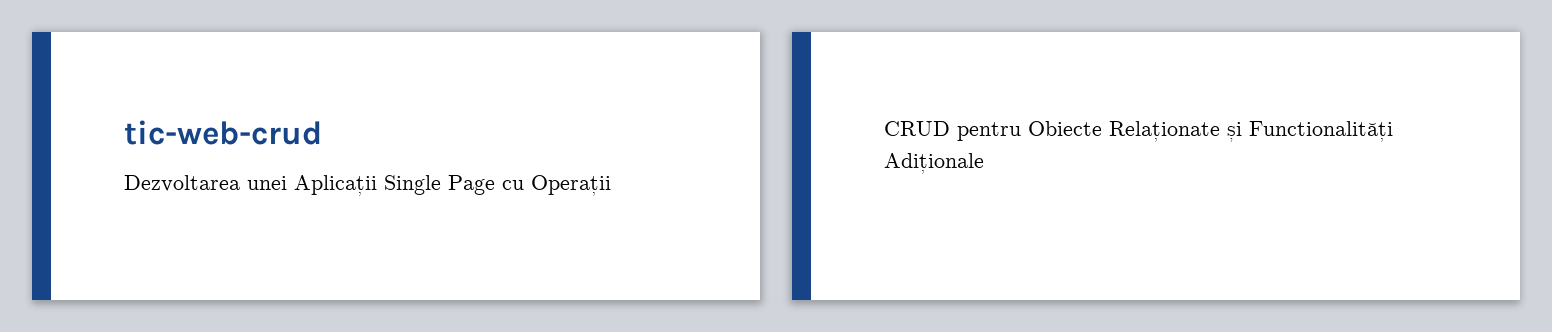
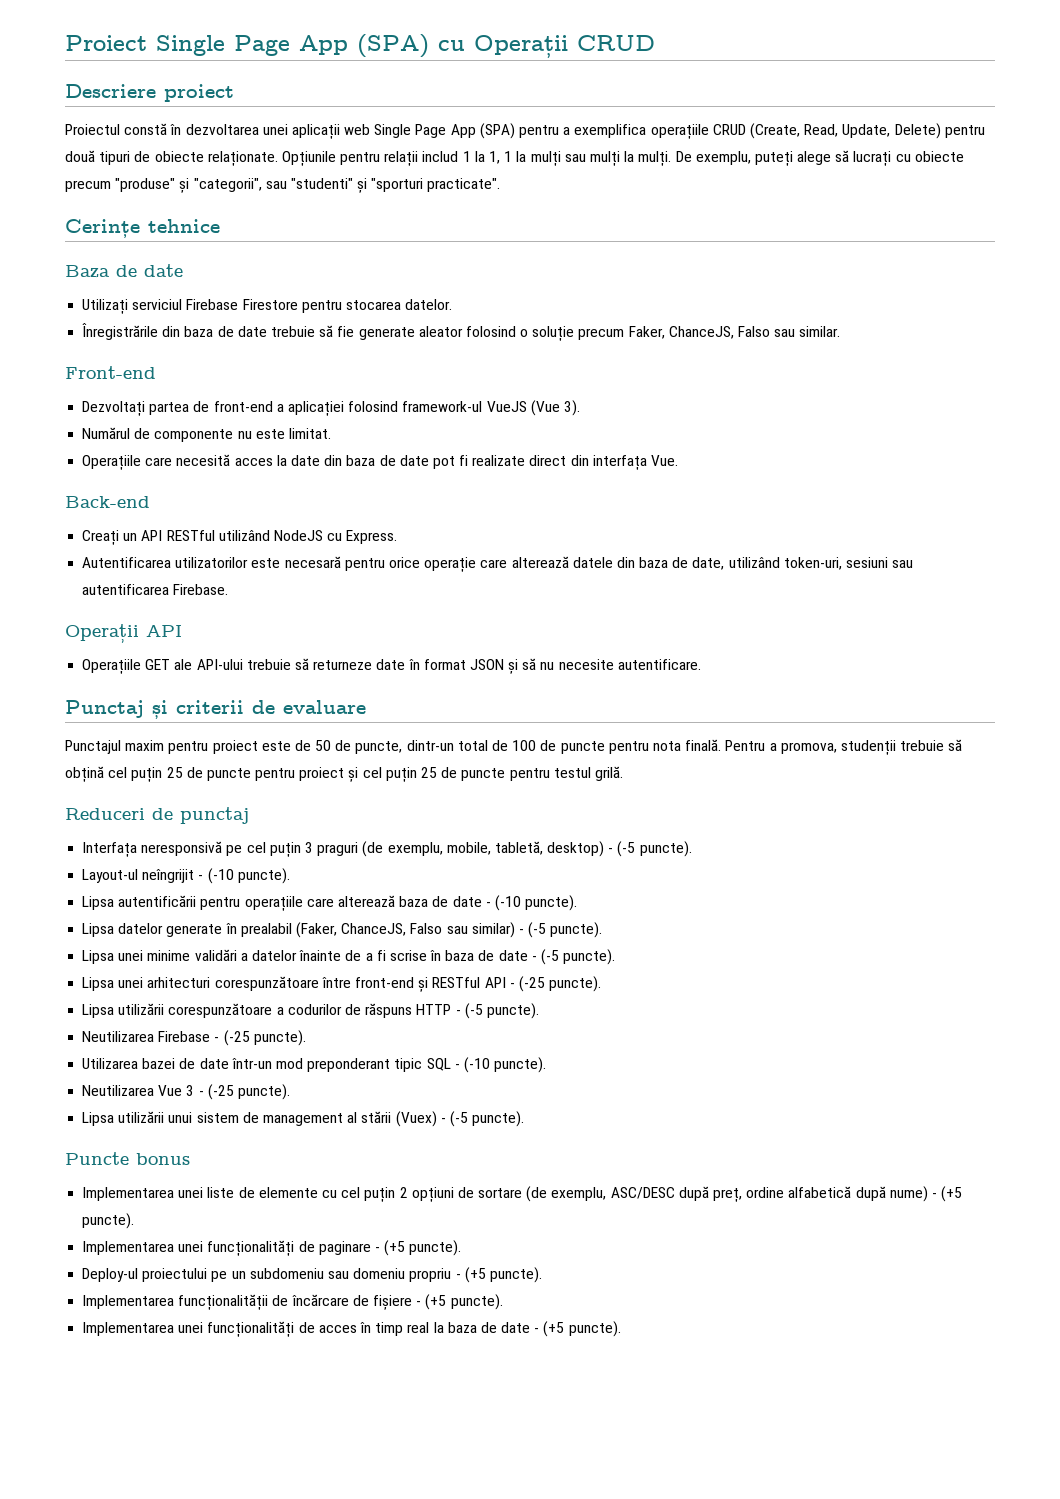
- tic-web-crud
- Dezvoltarea unei Aplicații Single Page cu Operații CRUD pentru Obiecte Relaționate și Functionalități Adiționale
+ Proiect Single Page App (SPA) cu Operații CRUD
+ Descriere proiect
+ Proiectul constă în dezvoltarea unei aplicații web Single Page App (SPA) pentru a exemplifica operațiile CRUD (Create, Read, Update, Delete) pentru două tipuri de obiecte relaționate. Opțiunile pentru relații includ 1 la 1, 1 la mulți sau mulți la mulți. De exemplu, puteți alege să lucrați cu obiecte precum "produse" și "categorii", sau "studenti" și "sporturi practicate".
+ Cerințe tehnice
+ Baza de date
+ Utilizați serviciul Firebase Firestore pentru stocarea datelor.
+ Înregistrările din baza de date trebuie să fie generate aleator folosind o soluție precum Faker, ChanceJS, Falso sau similar.
+ Front-end
+ Dezvoltați partea de front-end a aplicației folosind framework-ul VueJS (Vue 3).
+ Numărul de componente nu este limitat.
+ Operațiile care necesită acces la date din baza de date pot fi realizate direct din interfața Vue.
+ Back-end
+ Creați un API RESTful utilizând NodeJS cu Express.
+ Autentificarea utilizatorilor este necesară pentru orice operație care alterează datele din baza de date, utilizând token-uri, sesiuni sau autentificarea Firebase.
+ Operații API
+ Operațiile GET ale API-ului trebuie să returneze date în format JSON și să nu necesite autentificare.
+ Punctaj și criterii de evaluare
+ Punctajul maxim pentru proiect este de 50 de puncte, dintr-un total de 100 de puncte pentru nota finală. Pentru a promova, studenții trebuie să obțină cel puțin 25 de puncte pentru proiect și cel puțin 25 de puncte pentru testul grilă.
+ Reduceri de punctaj
+ Interfața neresponsivă pe cel puțin 3 praguri (de exemplu, mobile, tabletă, desktop) - (-5 puncte).
+ Layout-ul neîngrijit - (-10 puncte).
+ Lipsa autentificării pentru operațiile care alterează baza de date - (-10 puncte).
+ Lipsa datelor generate în prealabil (Faker, ChanceJS, Falso sau similar) - (-5 puncte).
+ Lipsa unei minime validări a datelor înainte de a fi scrise în baza de date - (-5 puncte).
+ Lipsa unei arhitecturi corespunzătoare între front-end și RESTful API - (-25 puncte).
+ Lipsa utilizării corespunzătoare a codurilor de răspuns HTTP - (-5 puncte).
+ Neutilizarea Firebase - (-25 puncte).
+ Utilizarea bazei de date într-un mod preponderant tipic SQL - (-10 puncte).
+ Neutilizarea Vue 3 - (-25 puncte).
+ Lipsa utilizării unui sistem de management al stării (Vuex) - (-5 puncte).
+ Puncte bonus
+ Implementarea unei liste de elemente cu cel puțin 2 opțiuni de sortare (de exemplu, ASC/DESC după preț, ordine alfabetică după nume) - (+5 puncte).
+ Implementarea unei funcționalități de paginare - (+5 puncte).
+ Deploy-ul proiectului pe un subdomeniu sau domeniu propriu - (+5 puncte).
+ Implementarea funcționalității de încărcare de fișiere - (+5 puncte).
+ Implementarea unei funcționalități de acces în timp real la baza de date - (+5 puncte).

